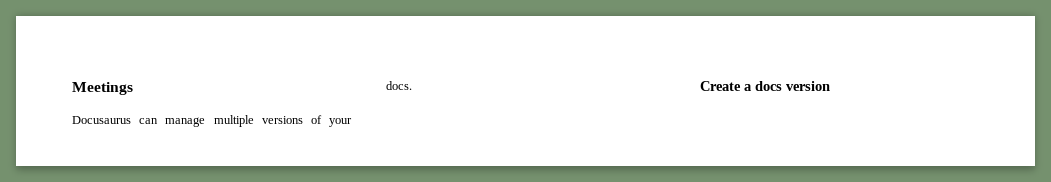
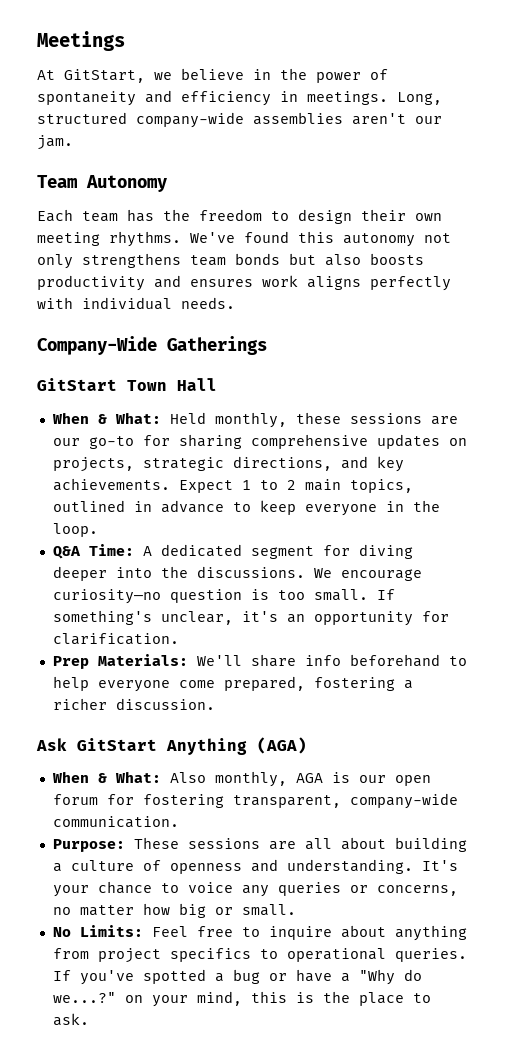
- Docusaurus can manage multiple versions of your docs.
- Create a docs version
+ At GitStart, we believe in the power of spontaneity and efficiency in meetings. Long, structured company-wide assemblies aren't our jam.
+ Team Autonomy
+ Each team has the freedom to design their own meeting rhythms. We've found this autonomy not only strengthens team bonds but also boosts productivity and ensures work aligns perfectly with individual needs.
+ Company-Wide Gatherings
+ GitStart Town Hall
+ When & What: Held monthly, these sessions are our go-to for sharing comprehensive updates on projects, strategic directions, and key achievements. Expect 1 to 2 main topics, outlined in advance to keep everyone in the loop.
+ Q&A Time: A dedicated segment for diving deeper into the discussions. We encourage curiosity—no question is too small. If something's unclear, it's an opportunity for clarification.
+ Prep Materials: We'll share info beforehand to help everyone come prepared, fostering a richer discussion.
+ Ask GitStart Anything (AGA)
+ When & What: Also monthly, AGA is our open forum for fostering transparent, company-wide communication.
+ Purpose: These sessions are all about building a culture of openness and understanding. It's your chance to voice any queries or concerns, no matter how big or small.
+ No Limits: Feel free to inquire about anything from project specifics to operational queries. If you've spotted a bug or have a "Why do we...?" on your mind, this is the place to ask.

